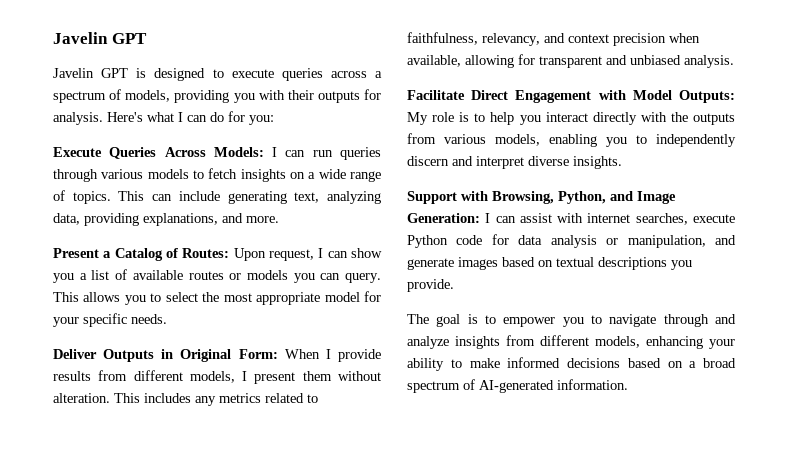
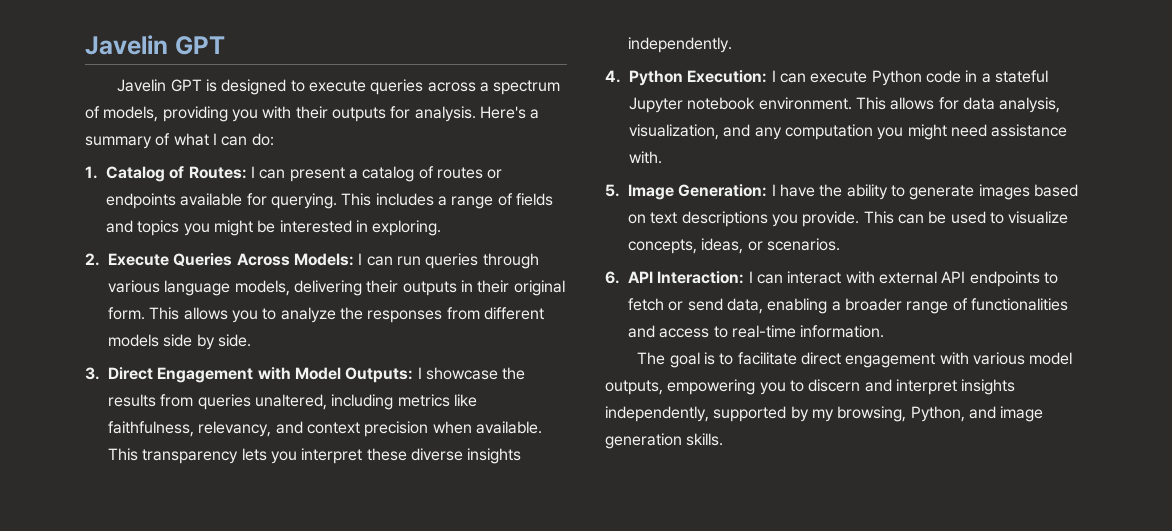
- Here's what I can do for you:
- Execute Queries Across Models: I can run queries through various models to fetch insights on a wide range of topics. This can include generating text, analyzing data, providing explanations, and more.
- Present a Catalog of Routes: Upon request, I can show you a list of available routes or models you can query. This allows you to select the most appropriate model for your specific needs.
- Deliver Outputs in Original Form: When I provide results from different models, I present them without alteration. This includes any metrics related to faithfulness, relevancy, and context precision when available, allowing for transparent and unbiased analysis.
- Facilitate Direct Engagement with Model Outputs: My role is to help you interact directly with the outputs from various models, enabling you to independently discern and interpret diverse insights.
- Support with Browsing, Python, and Image Generation: I can assist with internet searches, execute Python code for data analysis or manipulation, and generate images based on textual descriptions you provide.
- The goal is to empower you to navigate through and analyze insights from different models, enhancing your ability to make informed decisions based on a broad spectrum of AI-generated information.
+ Here's a summary of what I can do:
+ 1. Catalog of Routes: I can present a catalog of routes or endpoints available for querying. This includes a range of fields and topics you might be interested in exploring.
+ 2. Execute Queries Across Models: I can run queries through various language models, delivering their outputs in their original form. This allows you to analyze the responses from different models side by side.
+ 3. Direct Engagement with Model Outputs: I showcase the results from queries unaltered, including metrics like faithfulness, relevancy, and context precision when available. This transparency lets you interpret these diverse insights independently.
+ 4. Python Execution: I can execute Python code in a stateful Jupyter notebook environment. This allows for data analysis, visualization, and any computation you might need assistance with.
+ 5. Image Generation: I have the ability to generate images based on text descriptions you provide. This can be used to visualize concepts, ideas, or scenarios.
+ 6. API Interaction: I can interact with external API endpoints to fetch or send data, enabling a broader range of functionalities and access to real-time information.
+ The goal is to facilitate direct engagement with various model outputs, empowering you to discern and interpret insights independently, supported by my browsing, Python, and image generation skills.

